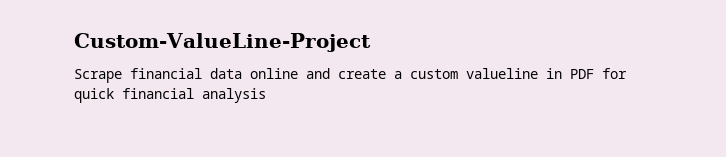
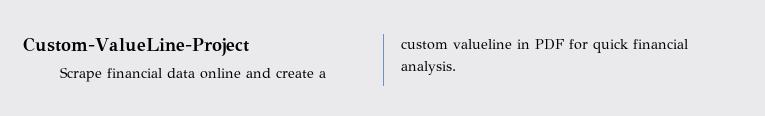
- Scrape financial data online and create a custom valueline in PDF for quick financial analysis
+ Scrape financial data online and create a custom valueline in PDF for quick financial analysis.

